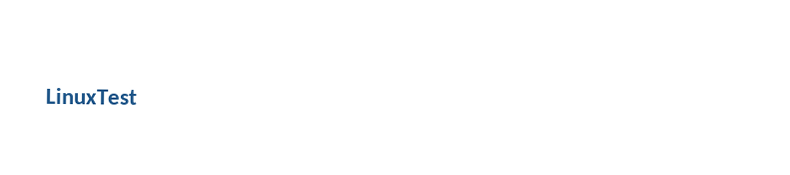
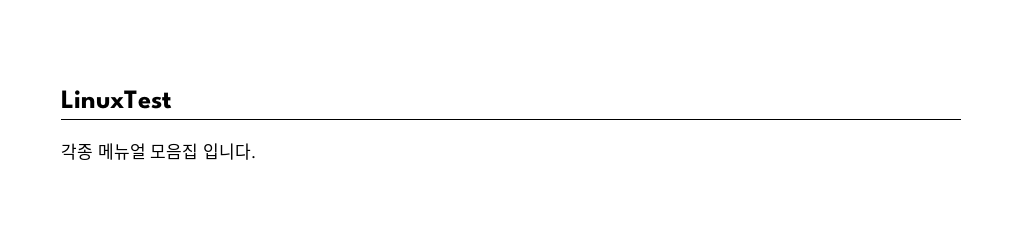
+ 각종 메뉴얼 모음집 입니다.

